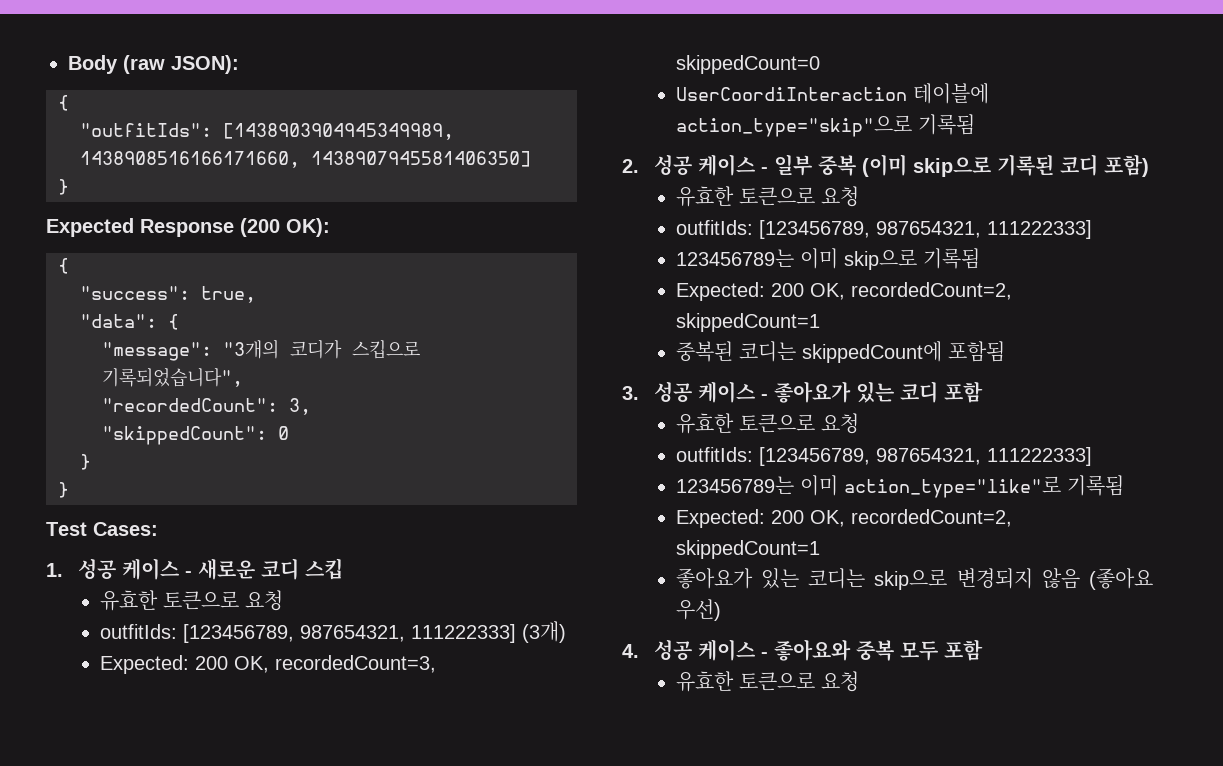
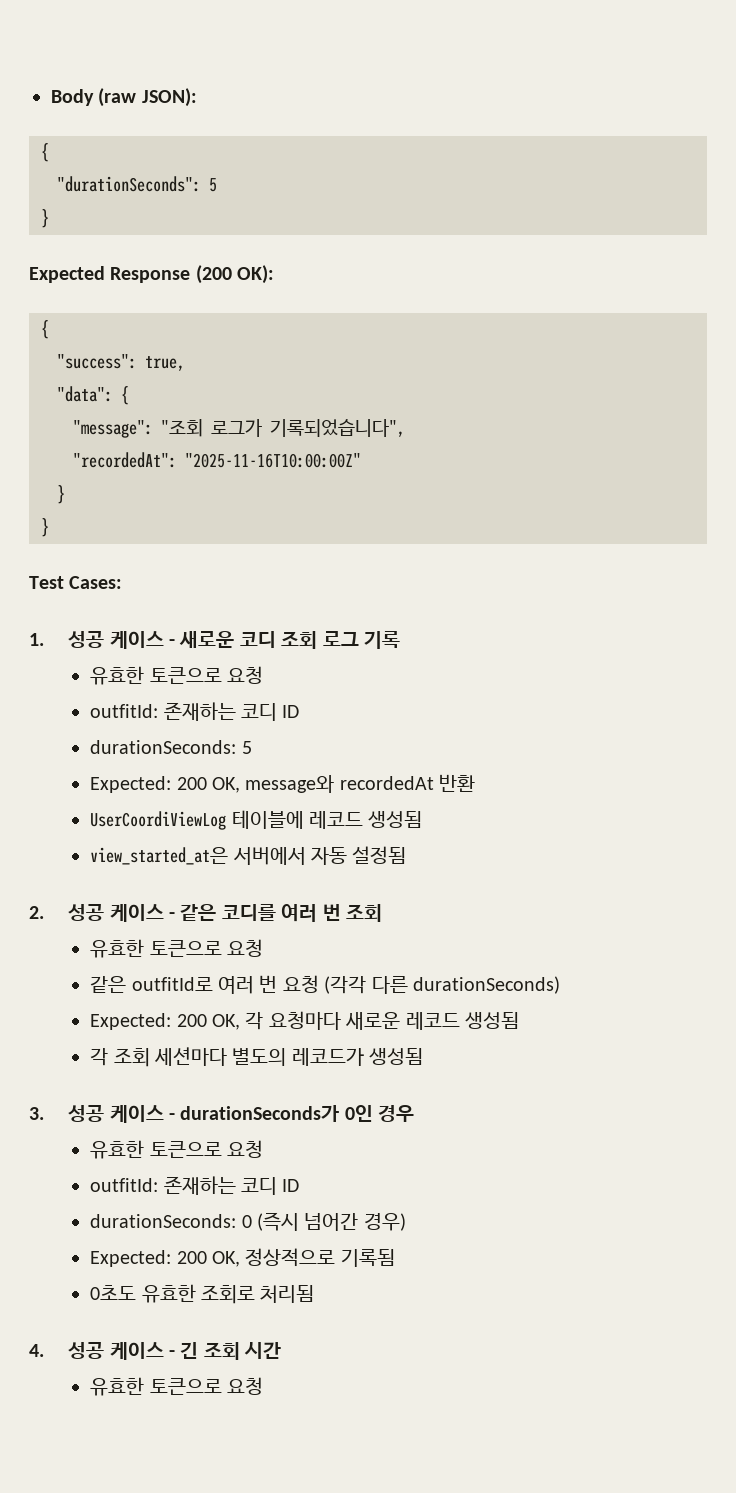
- "outfitIds": [1438903904945349989, 1438908516166171660, 1438907945581406350]
+ "durationSeconds": 5
- "message": "3개의 코디가 스킵으로 기록되었습니다",
- "recordedCount": 3,
- "skippedCount": 0
+ "message": "조회 로그가 기록되었습니다",
+ "recordedAt": "2025-11-16T10:00:00Z"
- 1. 성공 케이스 - 새로운 코디 스킵
+ 1. 성공 케이스 - 새로운 코디 조회 로그 기록
  유효한 토큰으로 요청
- outfitIds: [123456789, 987654321, 111222333] (3개)
- Expected: 200 OK, recordedCount=3, skippedCount=0
- UserCoordiInteraction 테이블에 action_type="skip"으로 기록됨
- 2. 성공 케이스 - 일부 중복 (이미 skip으로 기록된 코디 포함)
+ outfitId: 존재하는 코디 ID
+ durationSeconds: 5
+ Expected: 200 OK, message와 recordedAt 반환
+ UserCoordiViewLog 테이블에 레코드 생성됨
+ view_started_at은 서버에서 자동 설정됨
+ 2. 성공 케이스 - 같은 코디를 여러 번 조회
  유효한 토큰으로 요청
- outfitIds: [123456789, 987654321, 111222333]
- 123456789는 이미 skip으로 기록됨
- Expected: 200 OK, recordedCount=2, skippedCount=1
- 중복된 코디는 skippedCount에 포함됨
+ 같은 outfitId로 여러 번 요청 (각각 다른 durationSeconds)
+ Expected: 200 OK, 각 요청마다 새로운 레코드 생성됨
+ 각 조회 세션마다 별도의 레코드가 생성됨
- 3. 성공 케이스 - 좋아요가 있는 코디 포함
+ 3. 성공 케이스 - durationSeconds가 0인 경우
  유효한 토큰으로 요청
- outfitIds: [123456789, 987654321, 111222333]
- 123456789는 이미 action_type="like"로 기록됨
- Expected: 200 OK, recordedCount=2, skippedCount=1
- 좋아요가 있는 코디는 skip으로 변경되지 않음 (좋아요 우선)
+ outfitId: 존재하는 코디 ID
+ durationSeconds: 0 (즉시 넘어간 경우)
+ Expected: 200 OK, 정상적으로 기록됨
+ 0초도 유효한 조회로 처리됨
- 4. 성공 케이스 - 좋아요와 중복 모두 포함
+ 4. 성공 케이스 - 긴 조회 시간

